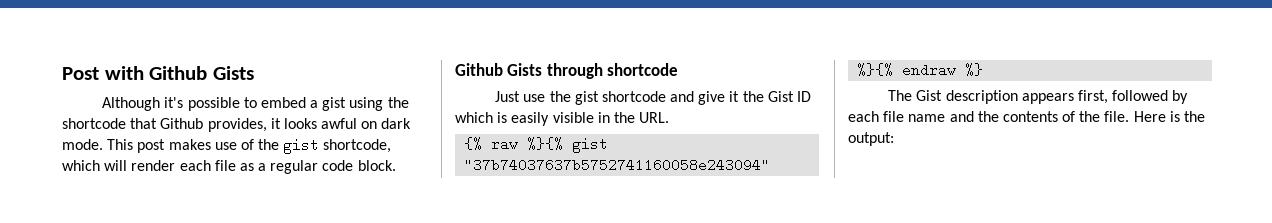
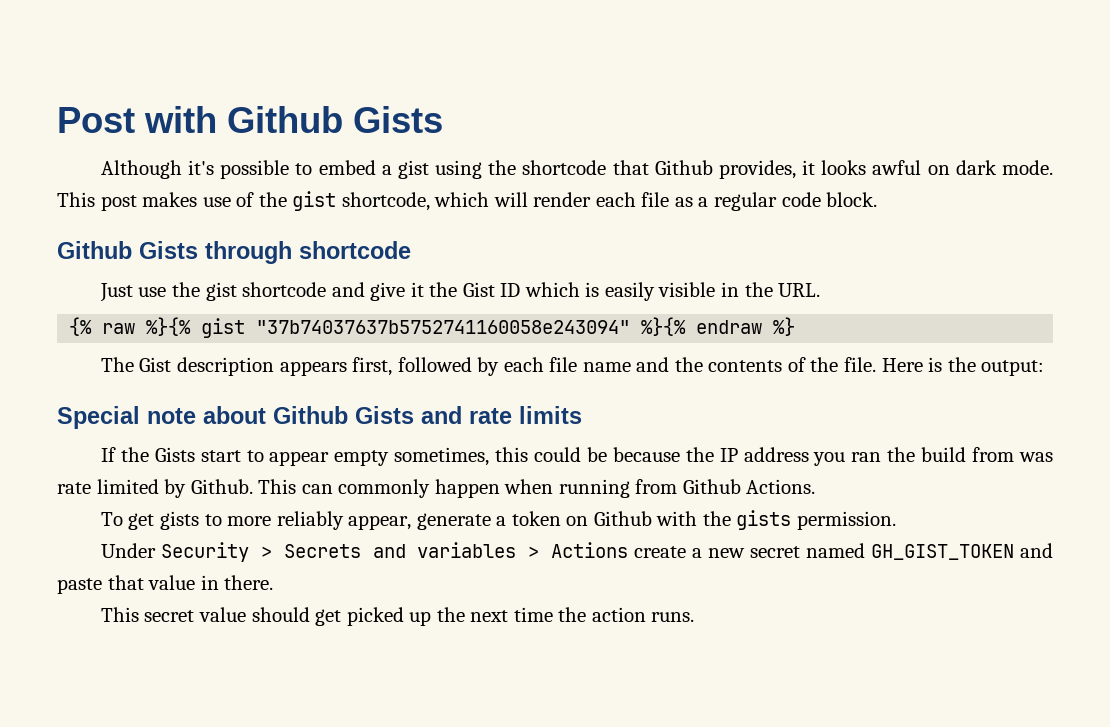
+ Special note about Github Gists and rate limits
+ If the Gists start to appear empty sometimes, this could be because the IP address you ran the build from was rate limited by Github. This can commonly happen when running from Github Actions.
+ To get gists to more reliably appear, generate a token on Github with the gists permission.
+ Under Security > Secrets and variables > Actions create a new secret named GH_GIST_TOKEN and paste that value in there.
+ This secret value should get picked up the next time the action runs.

